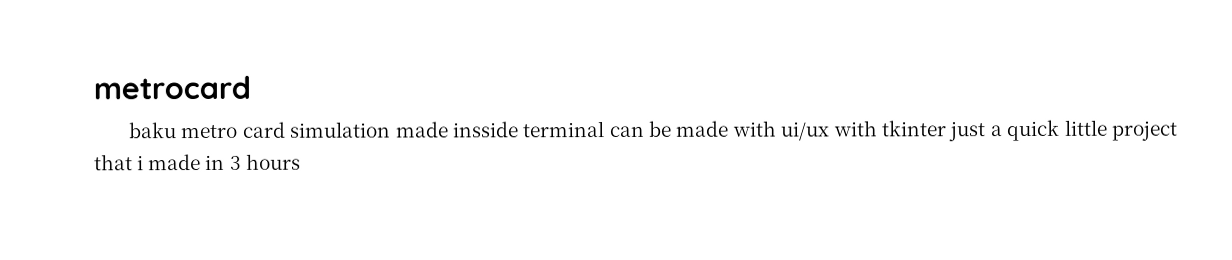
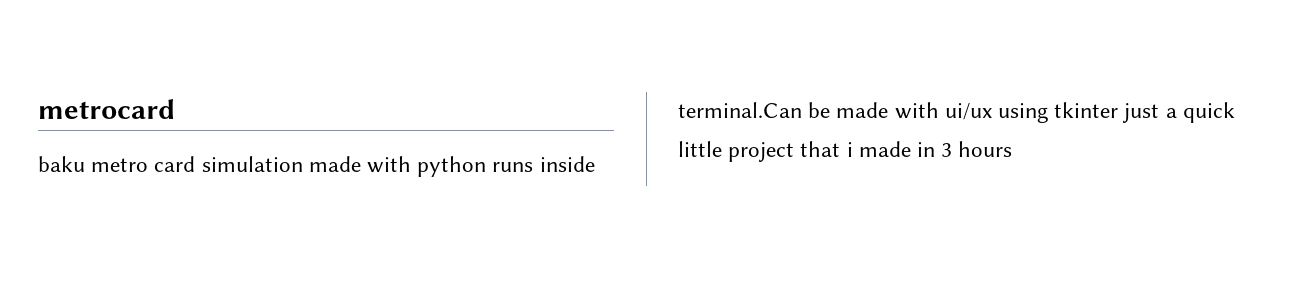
- baku metro card simulation made insside terminal can be made with ui/ux with tkinter just a quick little project that i made in 3 hours
+ baku metro card simulation made with python runs inside terminal.Can be made with ui/ux using tkinter just a quick little project that i made in 3 hours

